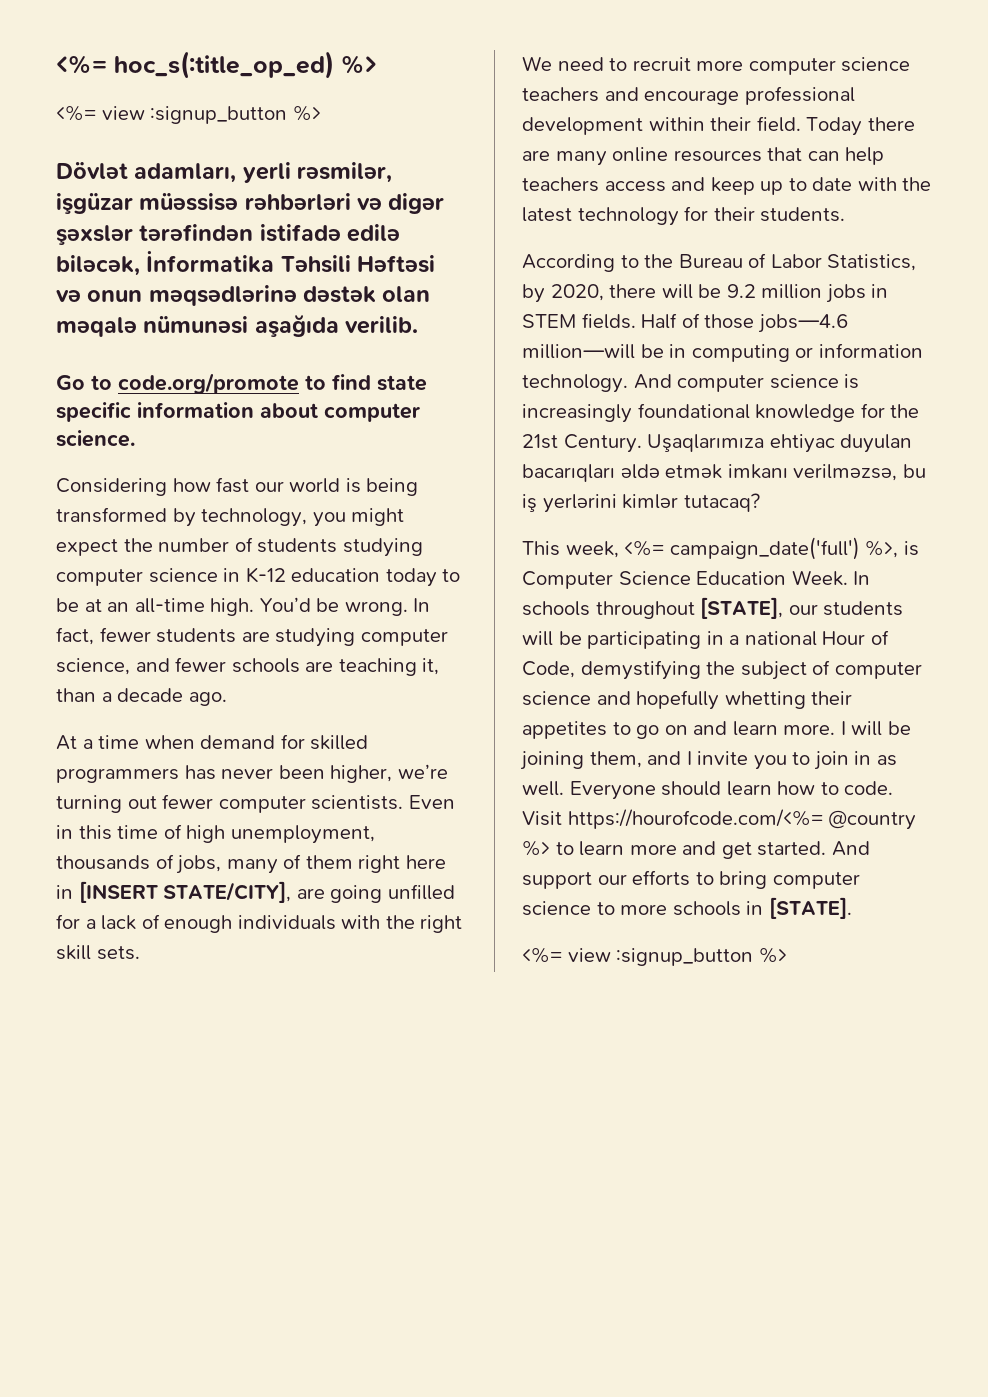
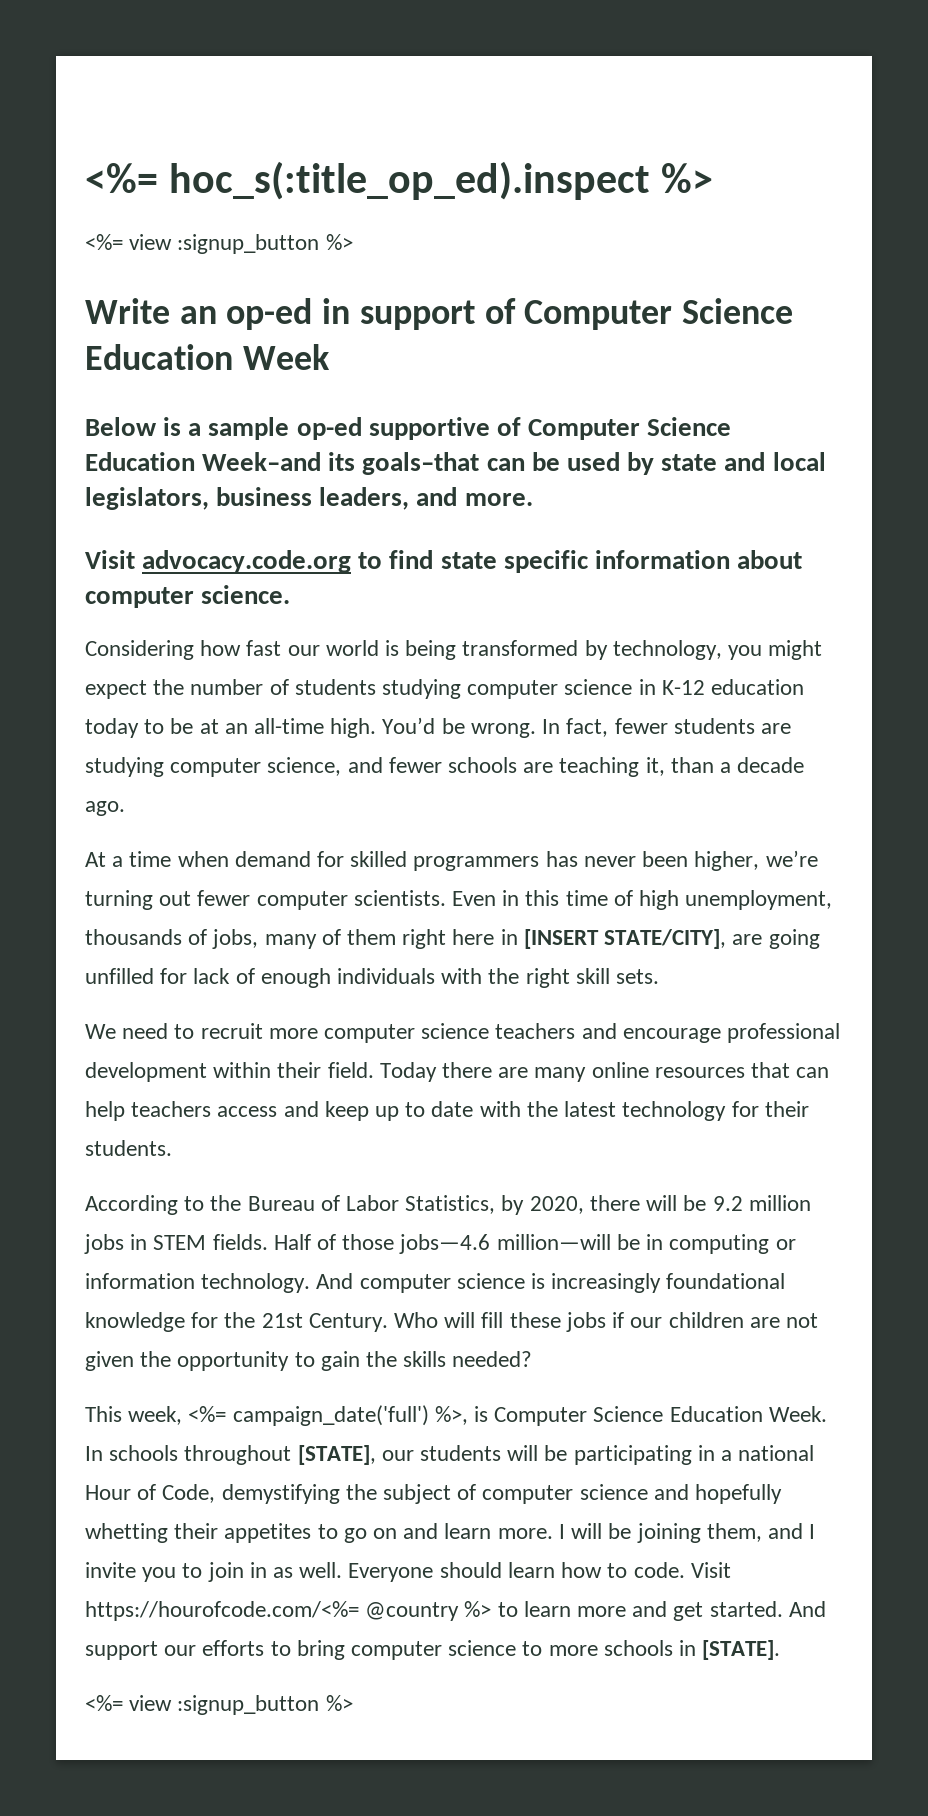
- <%= hoc_s(:title_op_ed) %>
+ <%= hoc_s(:title_op_ed).inspect %>
- Dövlət adamları, yerli rəsmilər, işgüzar müəssisə rəhbərləri və digər şəxslər tərəfindən istifadə edilə biləcək, İnformatika Təhsili Həftəsi və onun məqsədlərinə dəstək olan məqalə nümunəsi aşağıda verilib.
- Go to code.org/promote to find state specific information about computer science.
+ Write an op-ed in support of Computer Science Education Week
+ Below is a sample op-ed supportive of Computer Science Education Week–and its goals–that can be used by state and local legislators, business leaders, and more.
+ Visit advocacy.code.org to find state specific information about computer science.
- Even in this time of high unemployment, thousands of jobs, many of them right here in [INSERT STATE/CITY], are going unfilled for a lack of enough individuals with the right skill sets.
+ Even in this time of high unemployment, thousands of jobs, many of them right here in [INSERT STATE/CITY], are going unfilled for lack of enough individuals with the right skill sets.
- Uşaqlarımıza ehtiyac duyulan bacarıqları əldə etmək imkanı verilməzsə, bu iş yerlərini kimlər tutacaq?
+ Who will fill these jobs if our children are not given the opportunity to gain the skills needed?

